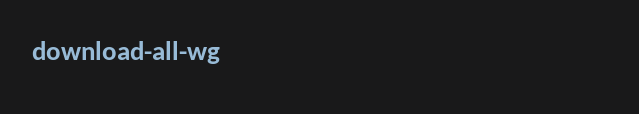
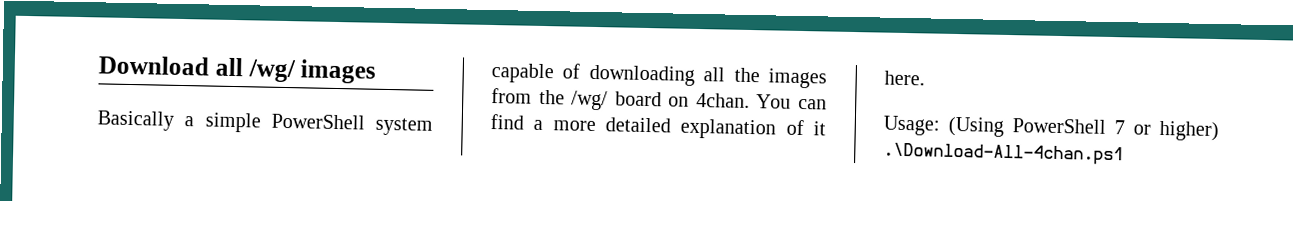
- download-all-wg
+ Download all /wg/ images
+ Basically a simple PowerShell system capable of downloading all the images from the /wg/ board on 4chan. You can find a more detailed explanation of it here.
+ Usage: (Using PowerShell 7 or higher) .\Download-All-4chan.ps1

